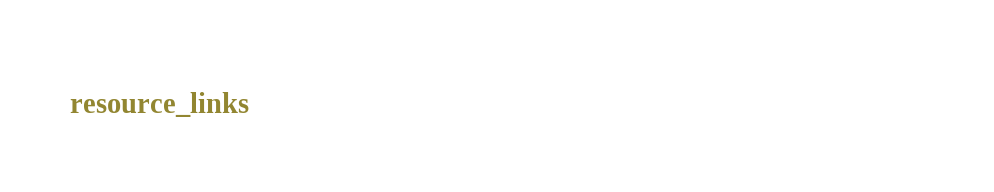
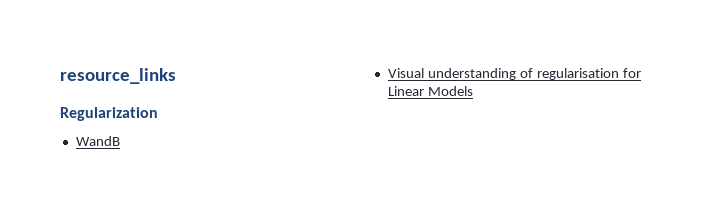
+ Regularization
+ WandB
+ Visual understanding of regularisation for Linear Models

